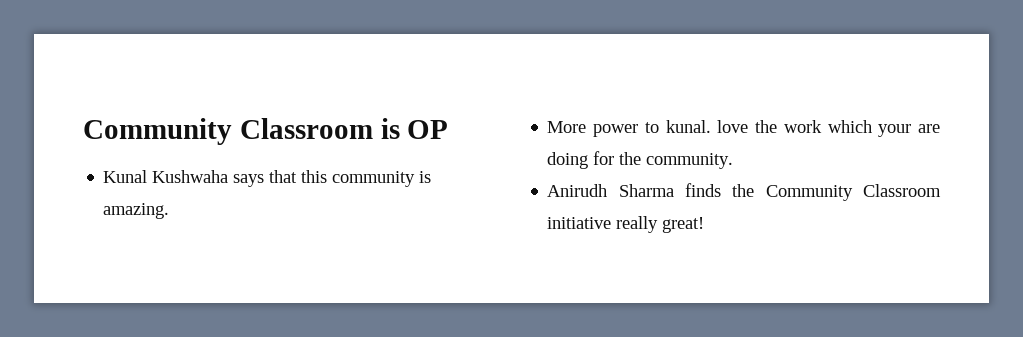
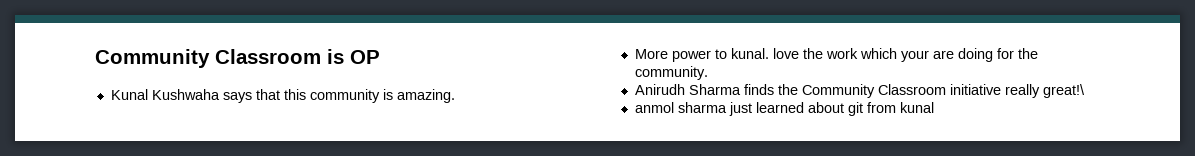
- Anirudh Sharma finds the Community Classroom initiative really great!
+ Anirudh Sharma finds the Community Classroom initiative really great!\
+ anmol sharma just learned about git from kunal

